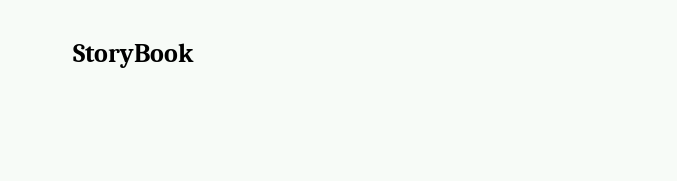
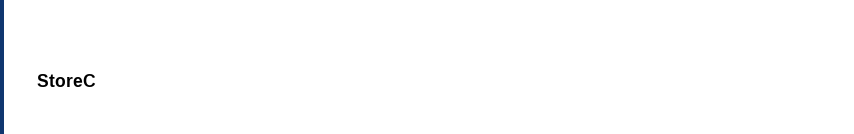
- StoryBook
+ StoreC

